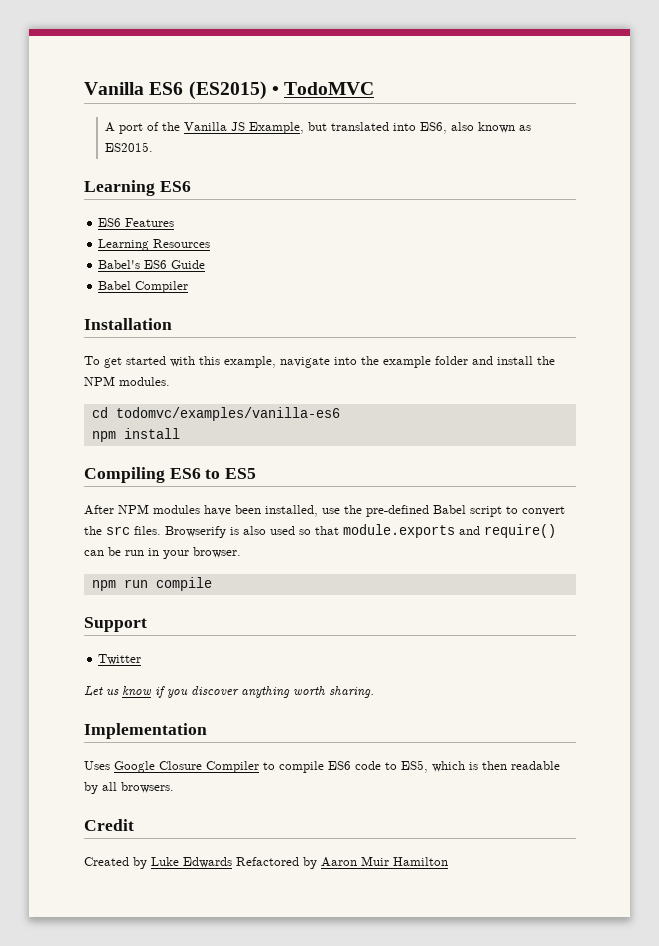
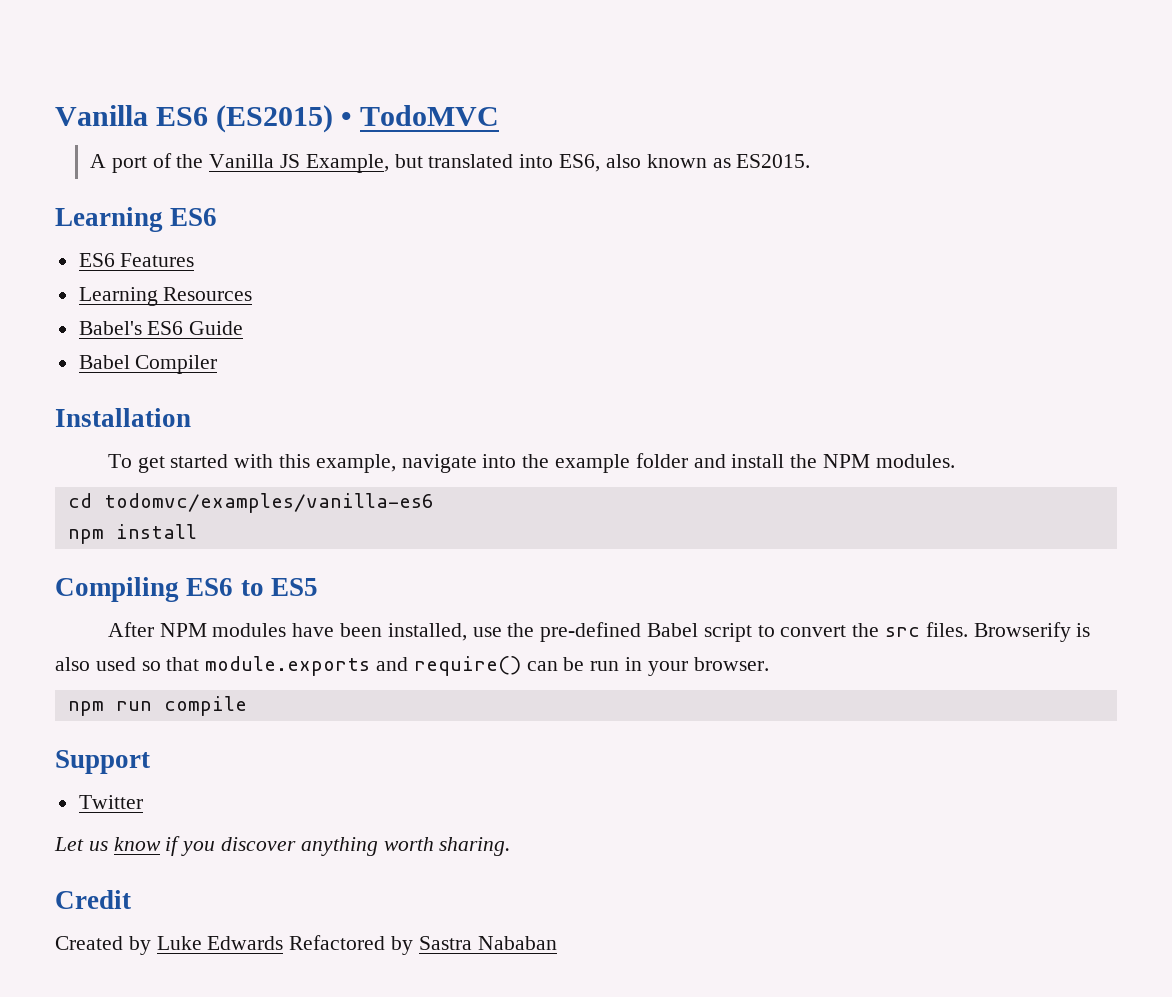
- Implementation
- Uses Google Closure Compiler to compile ES6 code to ES5, which is then readable by all browsers.
- Created by Luke Edwards Refactored by Aaron Muir Hamilton
+ Created by Luke Edwards Refactored by Sastra Nababan

